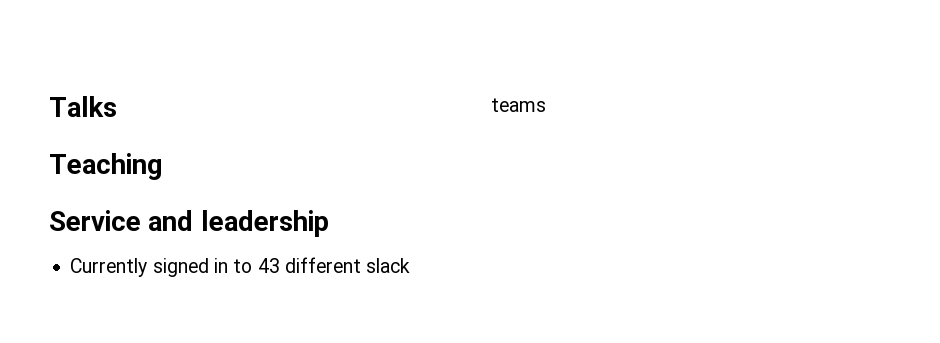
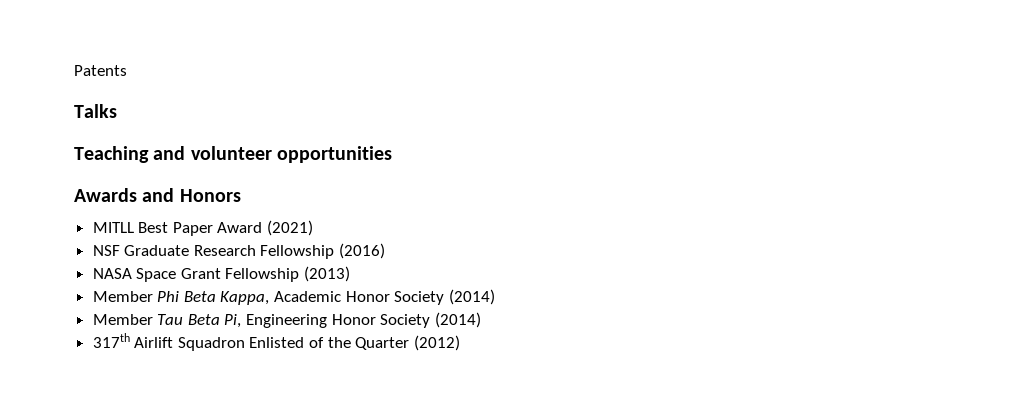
+ Patents
- Teaching
- Service and leadership
- Currently signed in to 43 different slack teams
+ Teaching and volunteer opportunities
+ Awards and Honors
+ MITLL Best Paper Award (2021)
+ NSF Graduate Research Fellowship (2016)
+ NASA Space Grant Fellowship (2013)
+ Member Phi Beta Kappa, Academic Honor Society (2014)
+ Member Tau Beta Pi, Engineering Honor Society (2014)
+ 317th Airlift Squadron Enlisted of the Quarter (2012)

